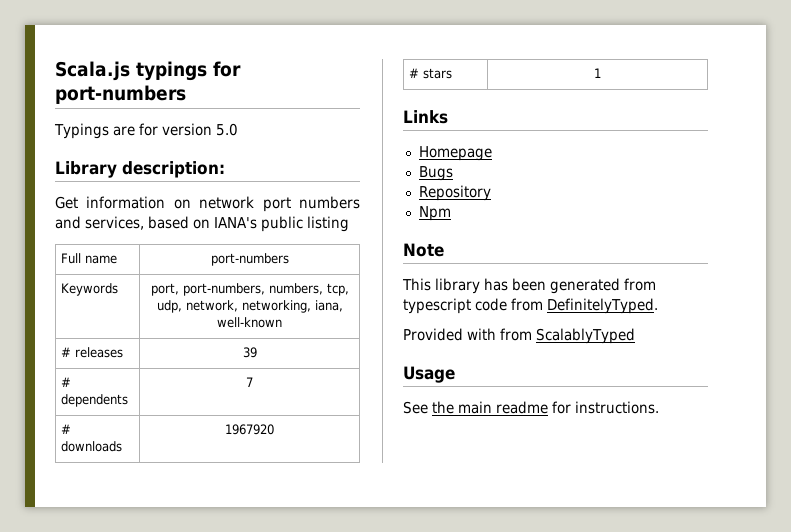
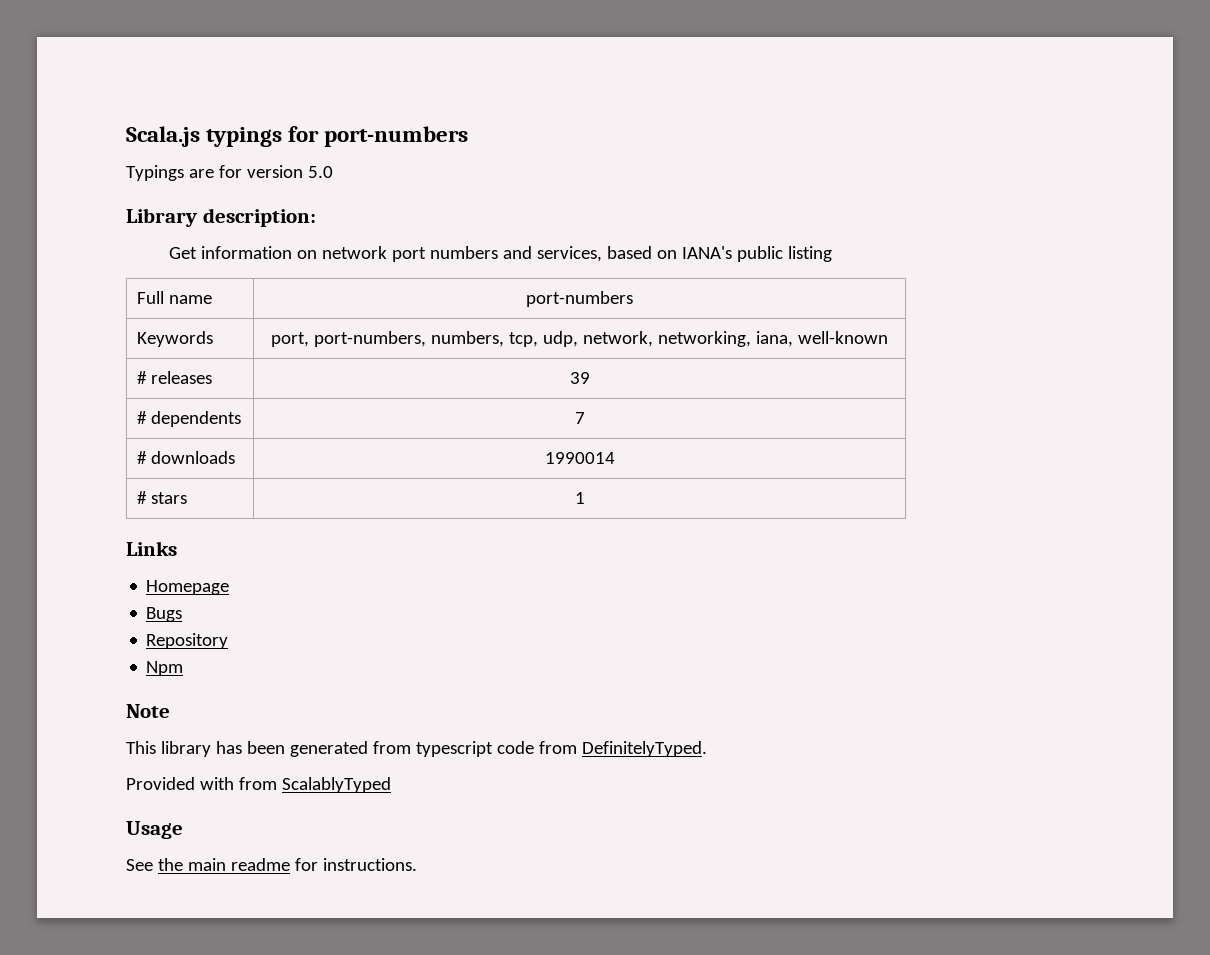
- # downloads | 1967920
+ # downloads | 1990014

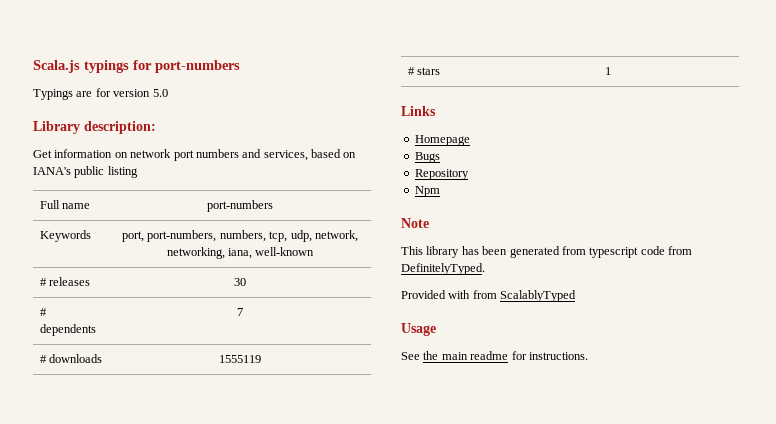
- # releases | 39
+ # releases | 30
- # downloads | 1990014
+ # downloads | 1555119

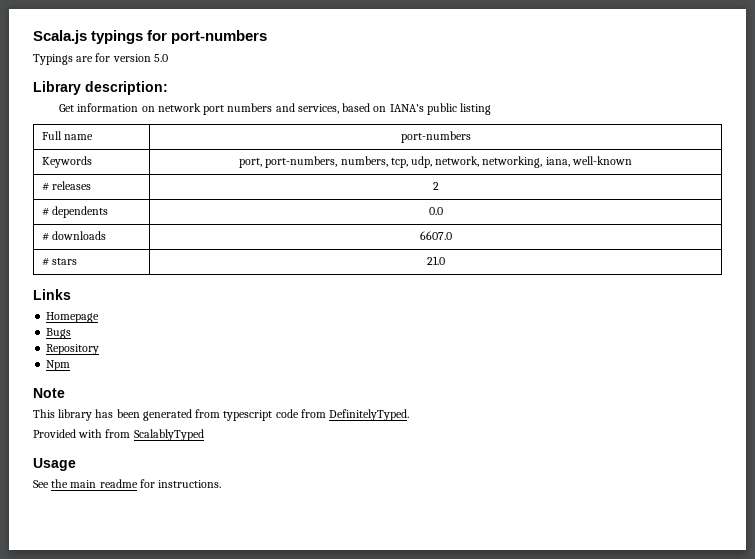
- # releases | 30
+ # releases | 2
- # dependents | 7
+ # dependents | 0.0
- # downloads | 1555119
+ # downloads | 6607.0
- # stars | 1
+ # stars | 21.0

